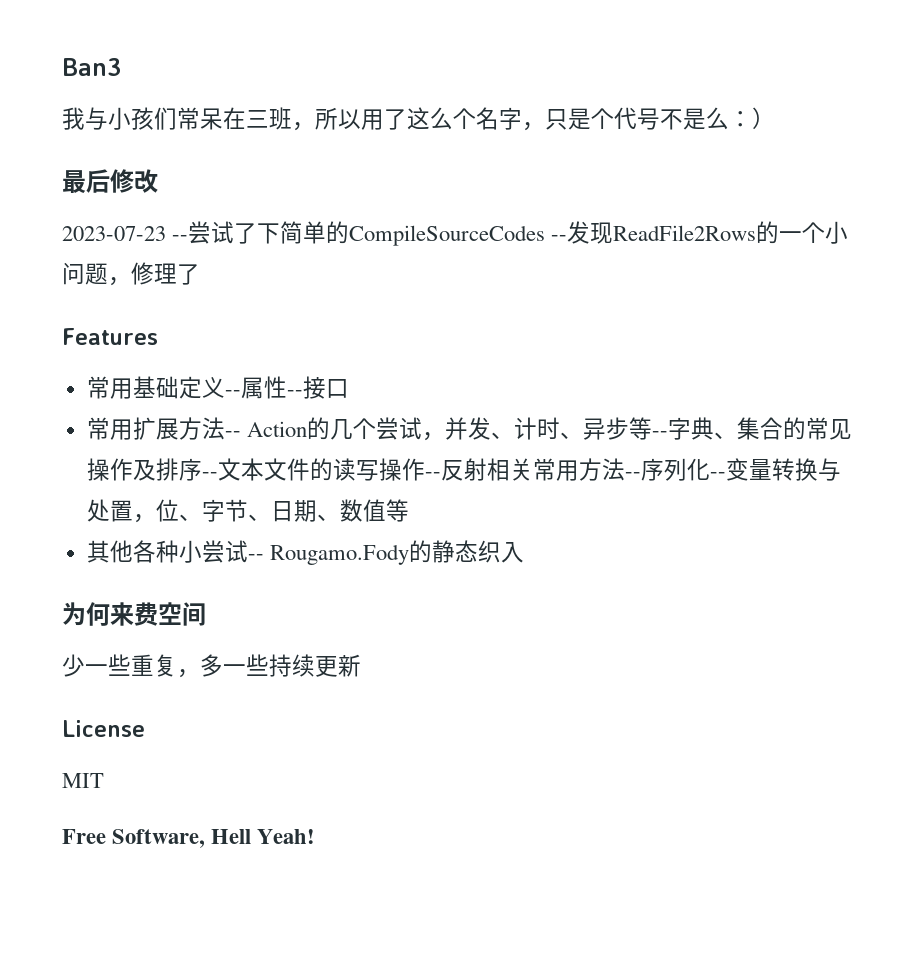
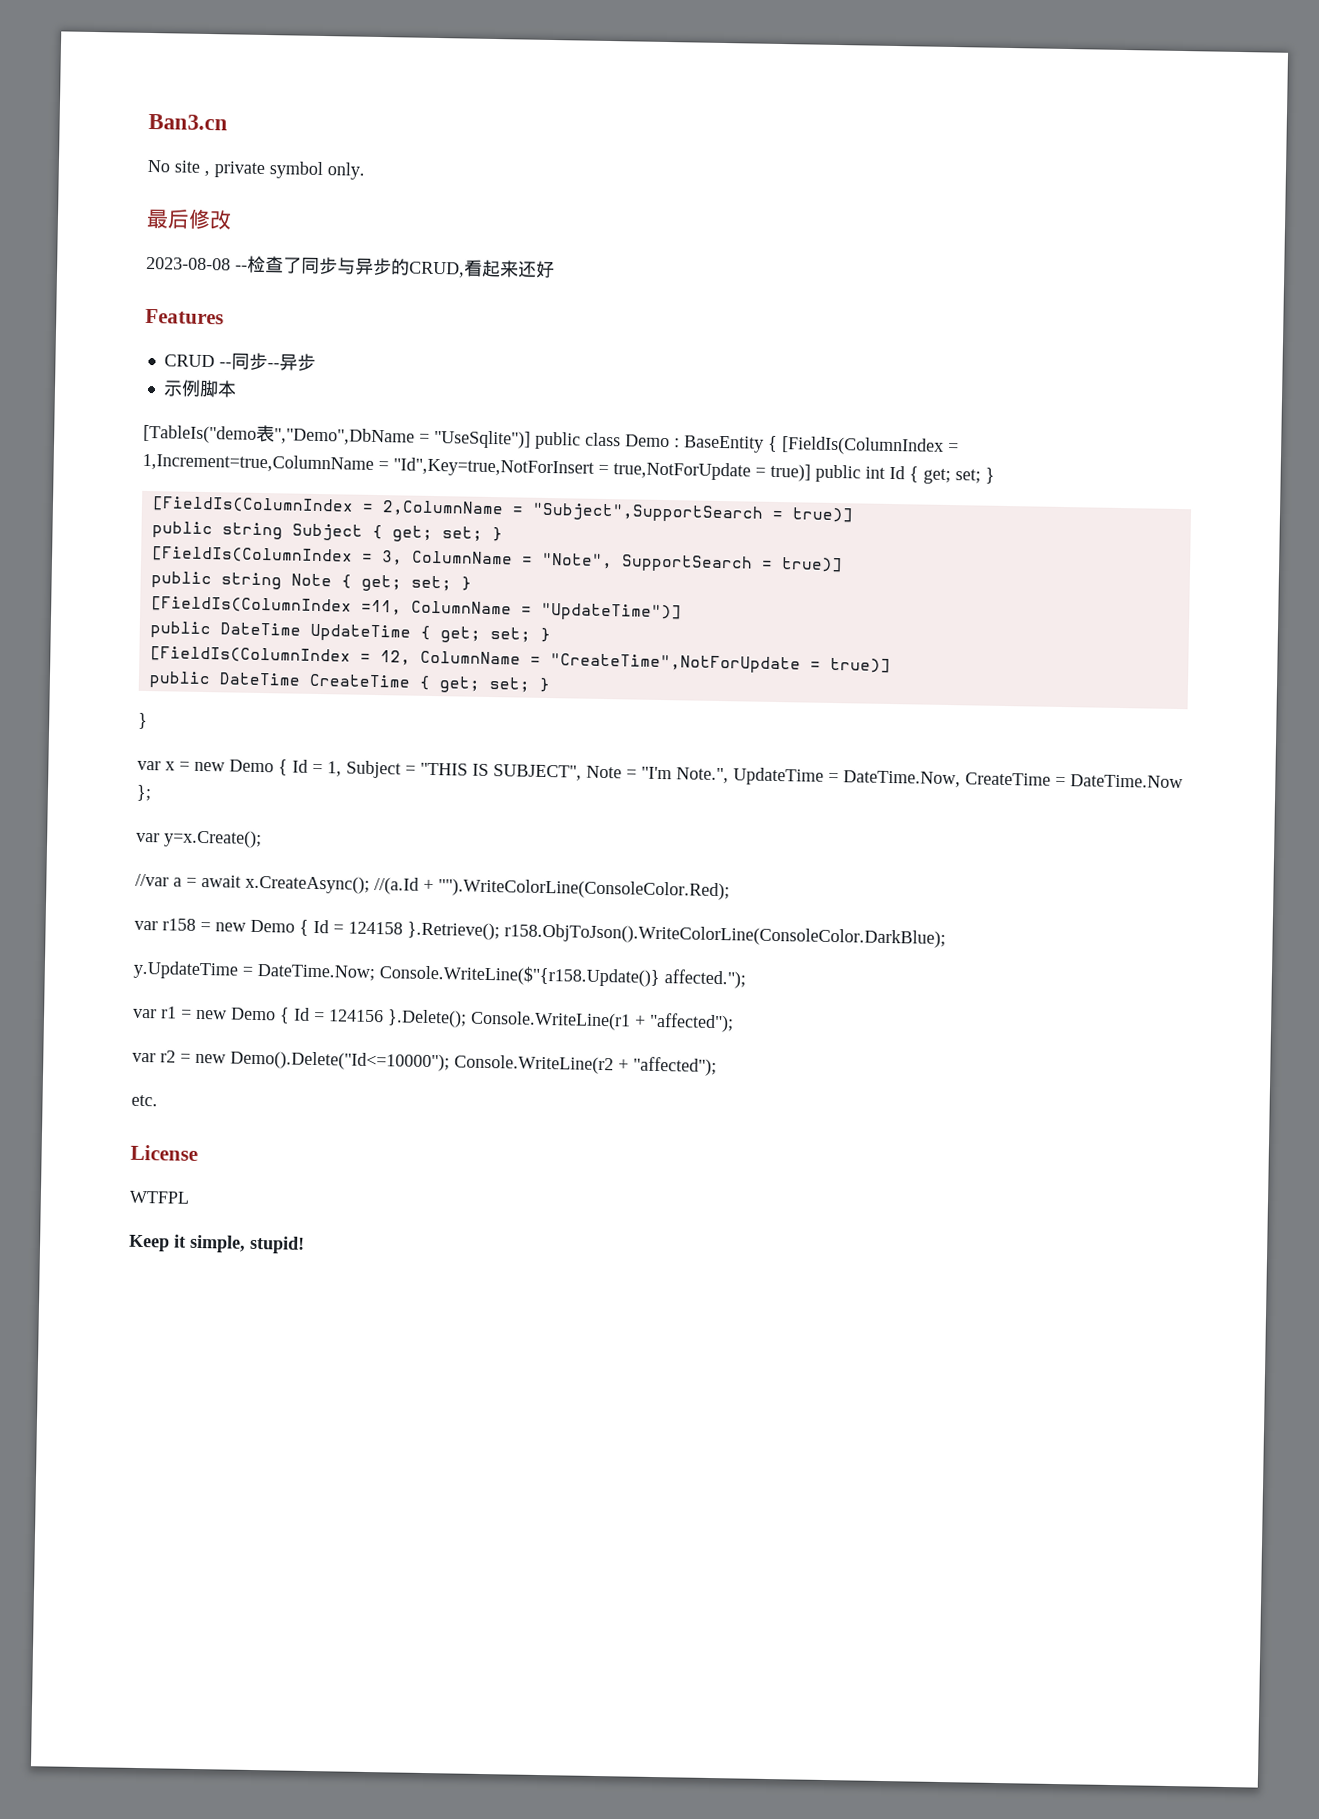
- Ban3
- 我与小孩们常呆在三班，所以用了这么个名字，只是个代号不是么：）
+ Ban3.cn
+ No site , private symbol only.
  最后修改
- 2023-07-23 --尝试了下简单的CompileSourceCodes --发现ReadFile2Rows的一个小问题，修理了
+ 2023-08-08 --检查了同步与异步的CRUD,看起来还好
  Features
- 常用基础定义--属性--接口
- 常用扩展方法-- Action的几个尝试，并发、计时、异步等--字典、集合的常见操作及排序--文本文件的读写操作--反射相关常用方法--序列化--变量转换与处置，位、字节、日期、数值等
- 其他各种小尝试-- Rougamo.Fody的静态织入
- 为何来费空间
- 少一些重复，多一些持续更新
+ CRUD --同步--异步
+ 示例脚本
+ [TableIs("demo表","Demo",DbName = "UseSqlite")] public class Demo : BaseEntity { [FieldIs(ColumnIndex = 1,Increment=true,ColumnName = "Id",Key=true,NotForInsert = true,NotForUpdate = true)] public int Id { get; set; }
+ [FieldIs(ColumnIndex = 2,ColumnName = "Subject",SupportSearch = true)]
+ public string Subject { get; set; }
+ [FieldIs(ColumnIndex = 3, ColumnName = "Note", SupportSearch = true)]
+ public string Note { get; set; }
+ [FieldIs(ColumnIndex =11, ColumnName = "UpdateTime")]
+ public DateTime UpdateTime { get; set; }
+ [FieldIs(ColumnIndex = 12, ColumnName = "CreateTime",NotForUpdate = true)]
+ public DateTime CreateTime { get; set; }
+ }
+ var x = new Demo { Id = 1, Subject = "THIS IS SUBJECT", Note = "I'm Note.", UpdateTime = DateTime.Now, CreateTime = DateTime.Now };
+ var y=x.Create();
+ //var a = await x.CreateAsync(); //(a.Id + "").WriteColorLine(ConsoleColor.Red);
+ var r158 = new Demo { Id = 124158 }.Retrieve(); r158.ObjToJson().WriteColorLine(ConsoleColor.DarkBlue);
+ y.UpdateTime = DateTime.Now; Console.WriteLine($"{r158.Update()} affected.");
+ var r1 = new Demo { Id = 124156 }.Delete(); Console.WriteLine(r1 + "affected");
+ var r2 = new Demo().Delete("Id<=10000"); Console.WriteLine(r2 + "affected");
+ etc.
  License
- MIT
- Free Software, Hell Yeah!
+ WTFPL
+ Keep it simple, stupid!

